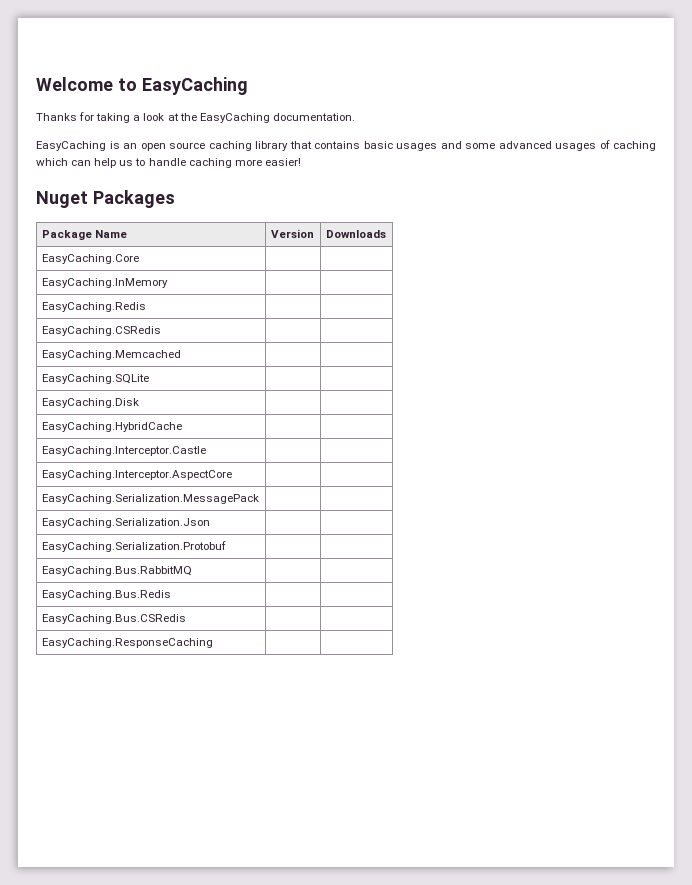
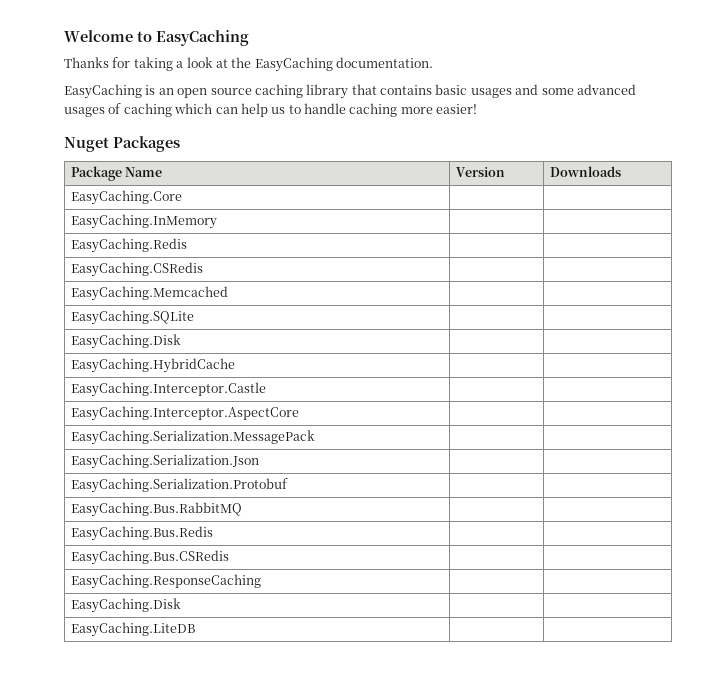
  EasyCaching.ResponseCaching | |
+ EasyCaching.Disk | |
+ EasyCaching.LiteDB | |

